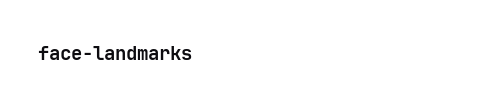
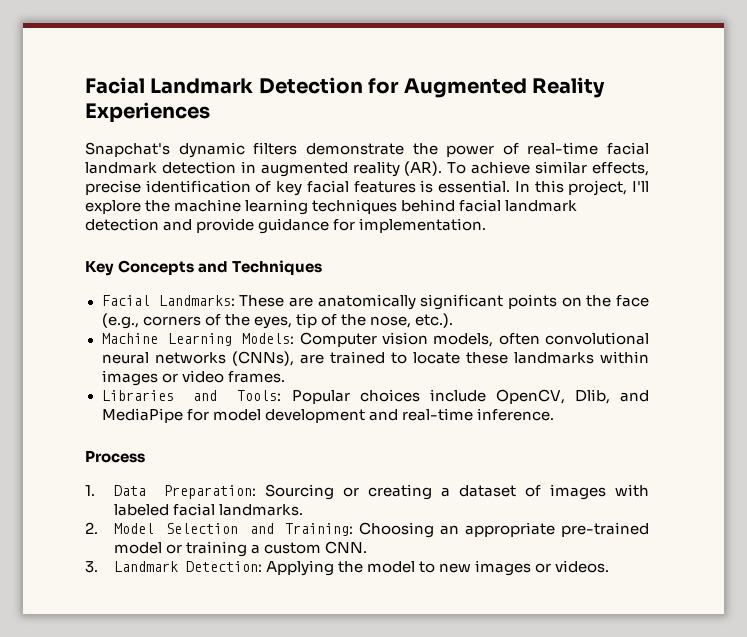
- face-landmarks
+ Facial Landmark Detection for Augmented Reality Experiences
+ Snapchat's dynamic filters demonstrate the power of real-time facial landmark detection in augmented reality (AR). To achieve similar effects, precise identification of key facial features is essential. In this project, I'll explore the machine learning techniques behind facial landmark detection and provide guidance for implementation.
+ Key Concepts and Techniques
+ Facial Landmarks: These are anatomically significant points on the face (e.g., corners of the eyes, tip of the nose, etc.).
+ Machine Learning Models: Computer vision models, often convolutional neural networks (CNNs), are trained to locate these landmarks within images or video frames.
+ Libraries and Tools: Popular choices include OpenCV, Dlib, and MediaPipe for model development and real-time inference.
+ Process
+ 1. Data Preparation: Sourcing or creating a dataset of images with labeled facial landmarks.
+ 2. Model Selection and Training: Choosing an appropriate pre-trained model or training a custom CNN.
+ 3. Landmark Detection: Applying the model to new images or videos.

